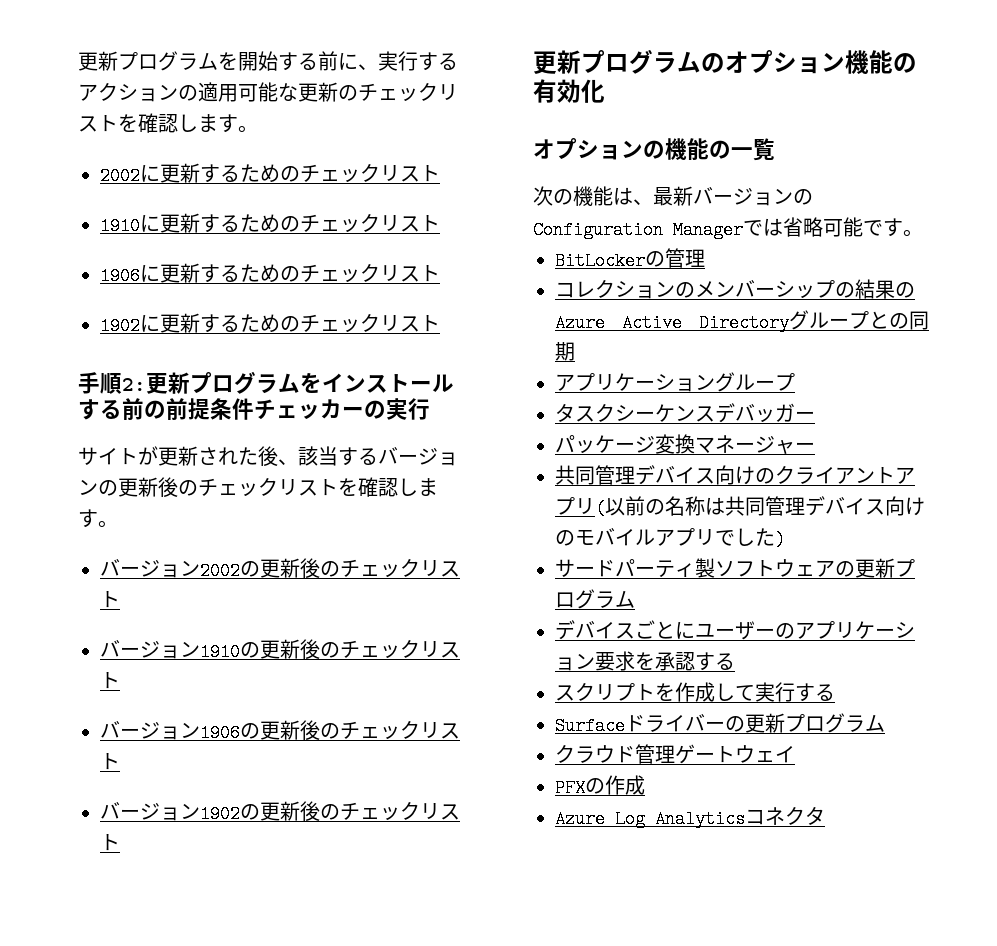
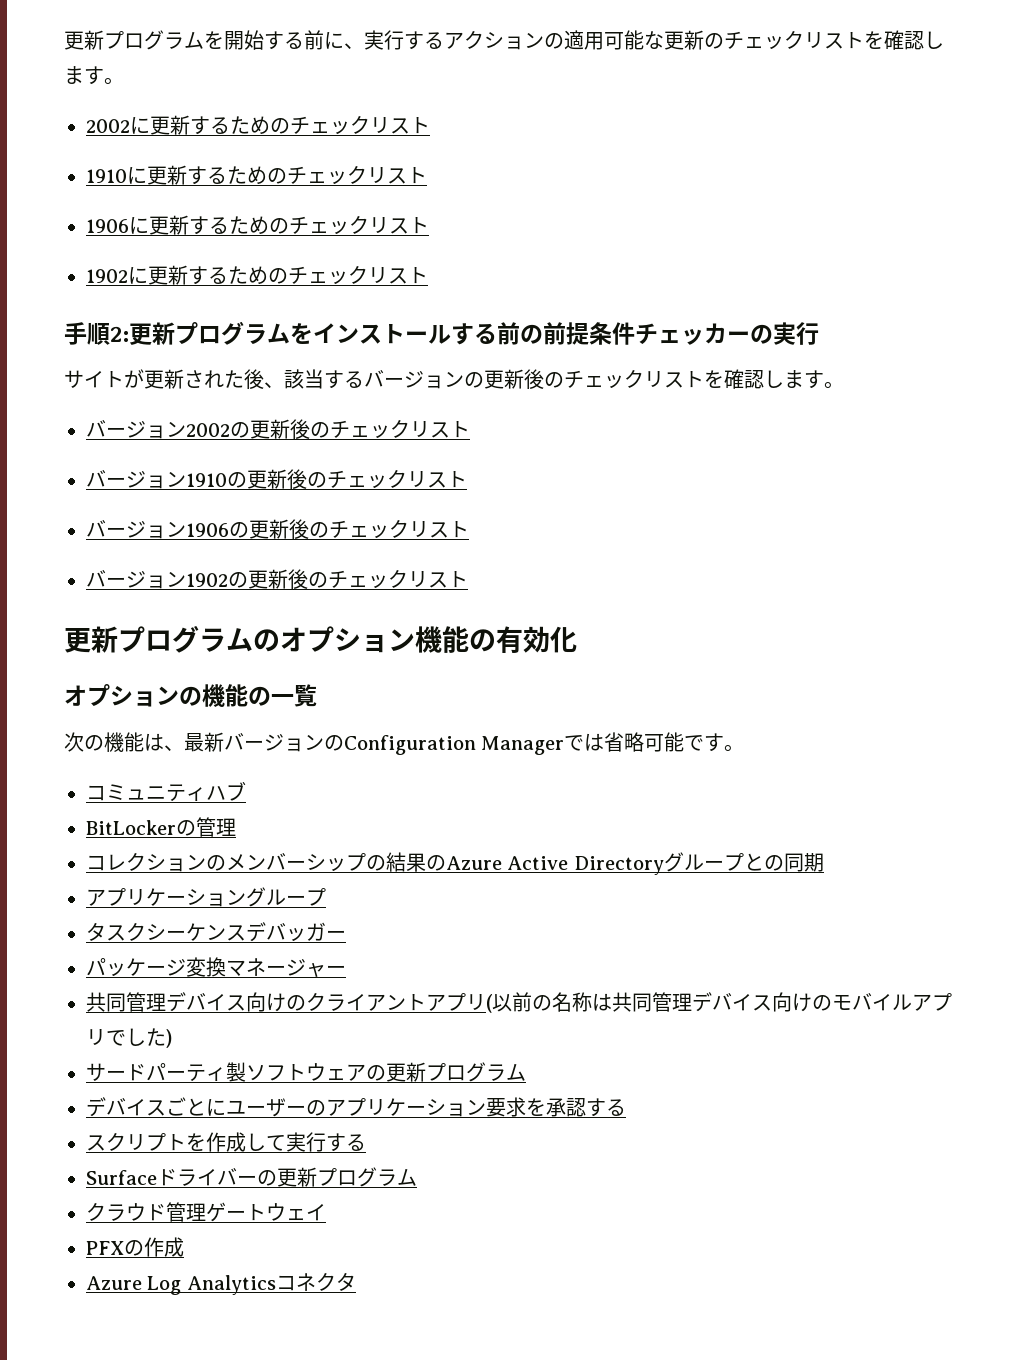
+ コミュニティハブ

